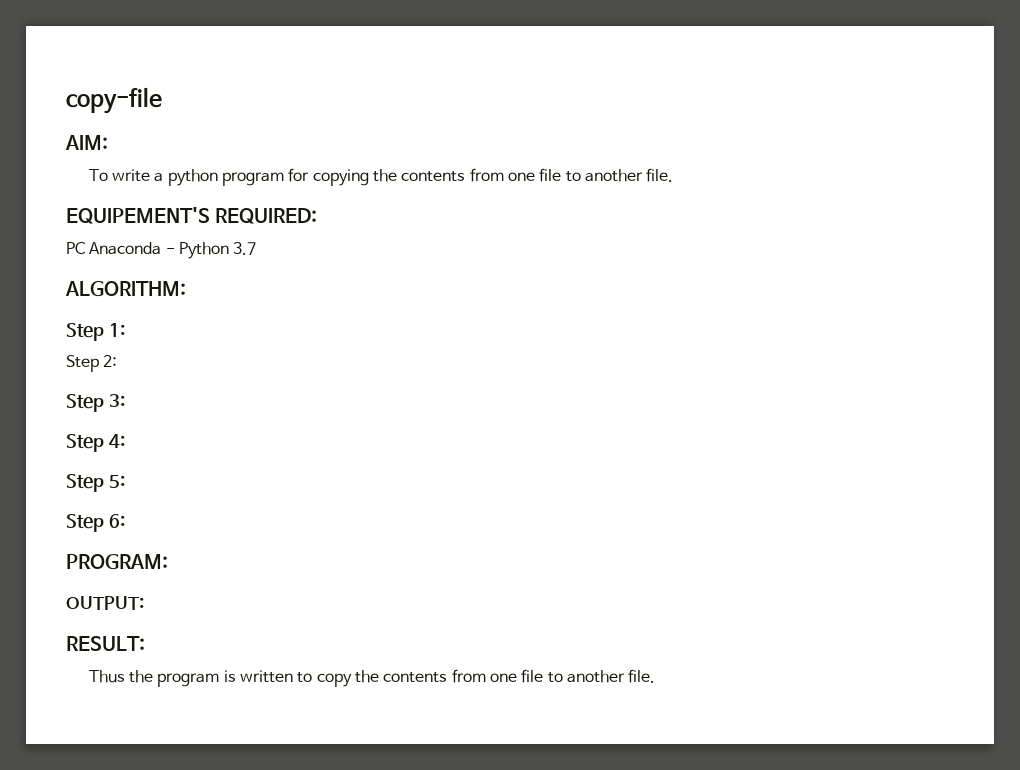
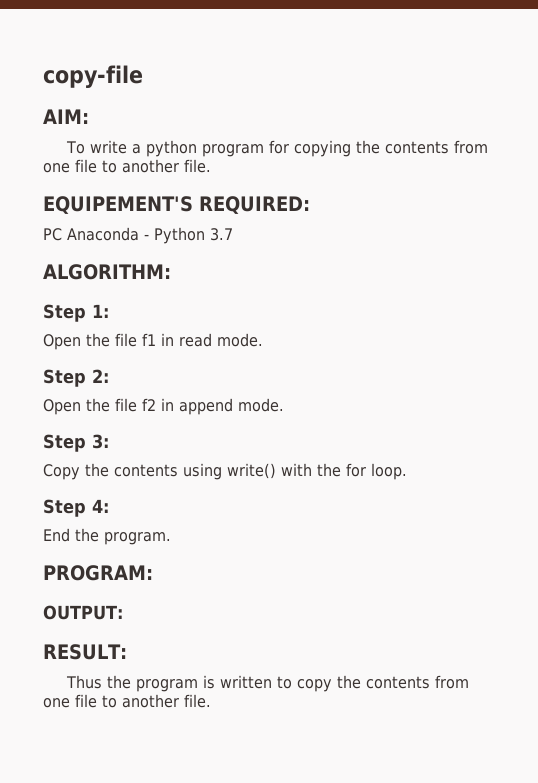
+ Open the file f1 in read mode.
  Step 2:
+ Open the file f2 in append mode.
  Step 3:
+ Copy the contents using write() with the for loop.
  Step 4:
- Step 5:
- Step 6:
+ End the program.

